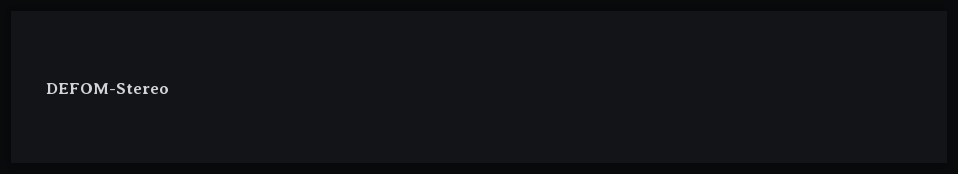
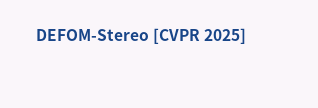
- DEFOM-Stereo
+ DEFOM-Stereo [CVPR 2025]

